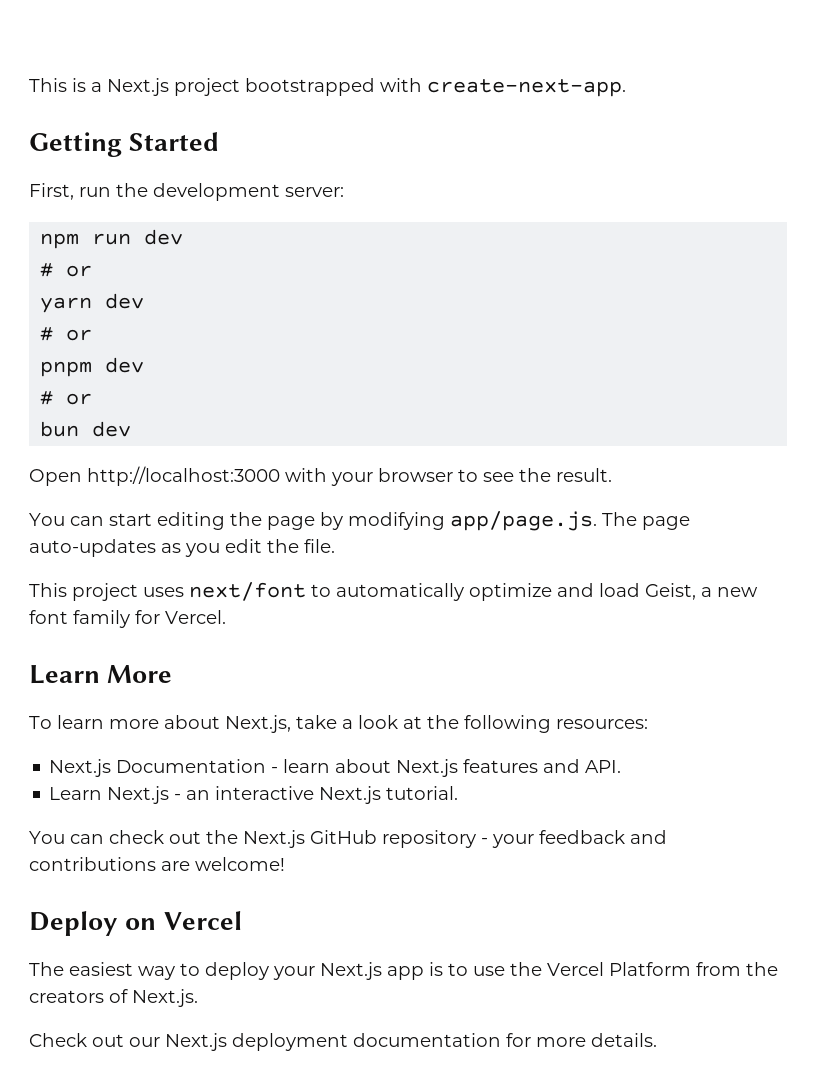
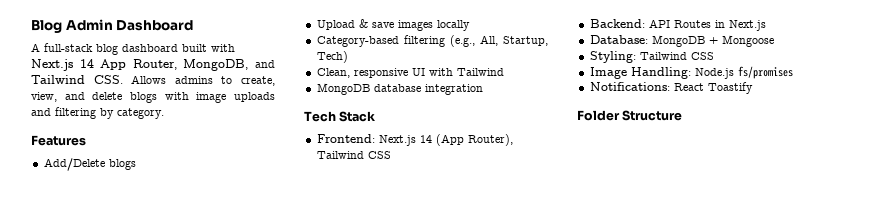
- This is a Next.js project bootstrapped with create-next-app.
- Getting Started
- First, run the development server:
- npm run dev
- # or
- yarn dev
- # or
- pnpm dev
- # or
- bun dev
- Open http://localhost:3000 with your browser to see the result.
- You can start editing the page by modifying app/page.js. The page auto-updates as you edit the file.
- This project uses next/font to automatically optimize and load Geist, a new font family for Vercel.
- Learn More
- To learn more about Next.js, take a look at the following resources:
- Next.js Documentation - learn about Next.js features and API.
- Learn Next.js - an interactive Next.js tutorial.
- You can check out the Next.js GitHub repository - your feedback and contributions are welcome!
- Deploy on Vercel
- The easiest way to deploy your Next.js app is to use the Vercel Platform from the creators of Next.js.
- Check out our Next.js deployment documentation for more details.
+ Blog Admin Dashboard
+ A full-stack blog dashboard built with Next.js 14 App Router, MongoDB, and Tailwind CSS. Allows admins to create, view, and delete blogs with image uploads and filtering by category.
+ Features
+ Add/Delete blogs
+ Upload & save images locally
+ Category-based filtering (e.g., All, Startup, Tech)
+ Clean, responsive UI with Tailwind
+ MongoDB database integration
+ Tech Stack
+ Frontend: Next.js 14 (App Router), Tailwind CSS
+ Backend: API Routes in Next.js
+ Database: MongoDB + Mongoose
+ Styling: Tailwind CSS
+ Image Handling: Node.js fs/promises
+ Notifications: React Toastify
+ Folder Structure

